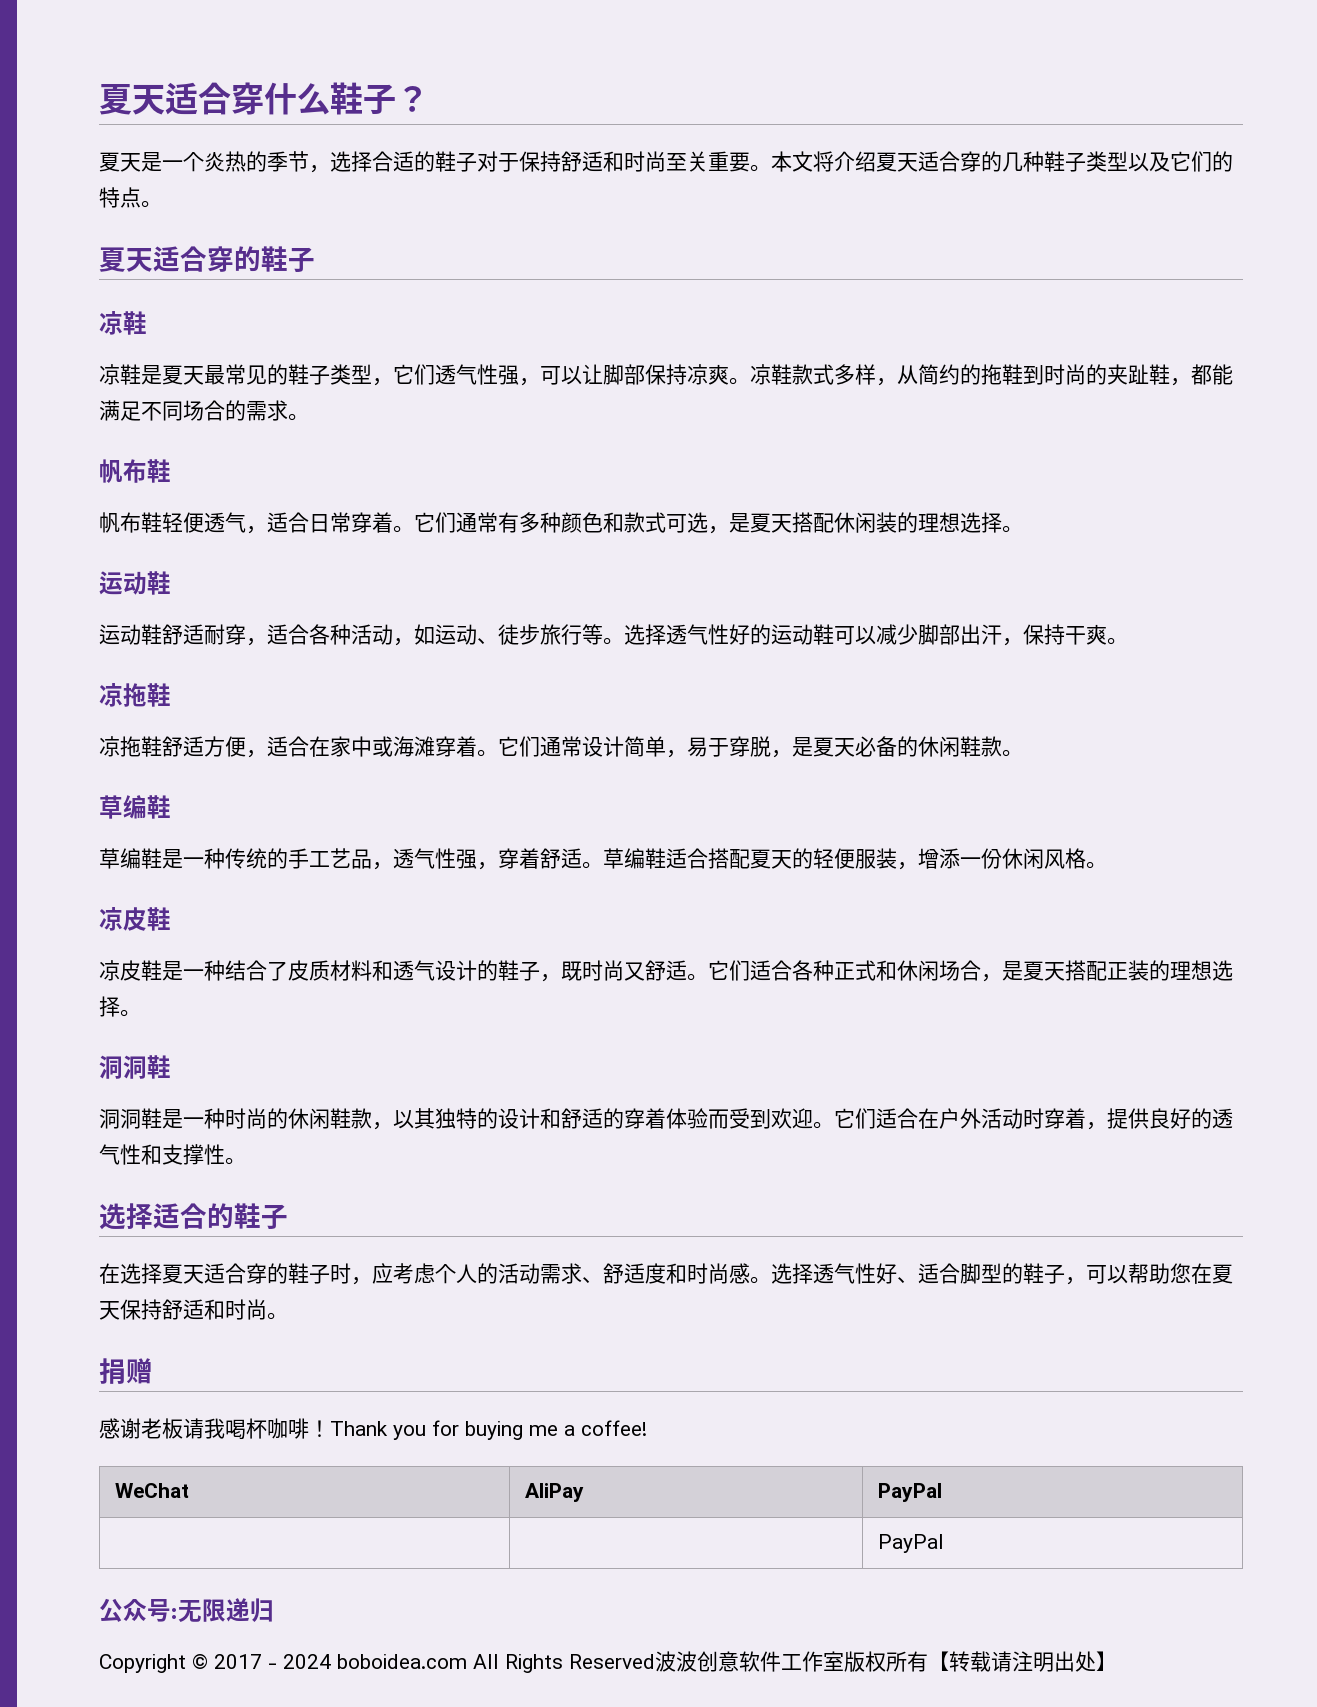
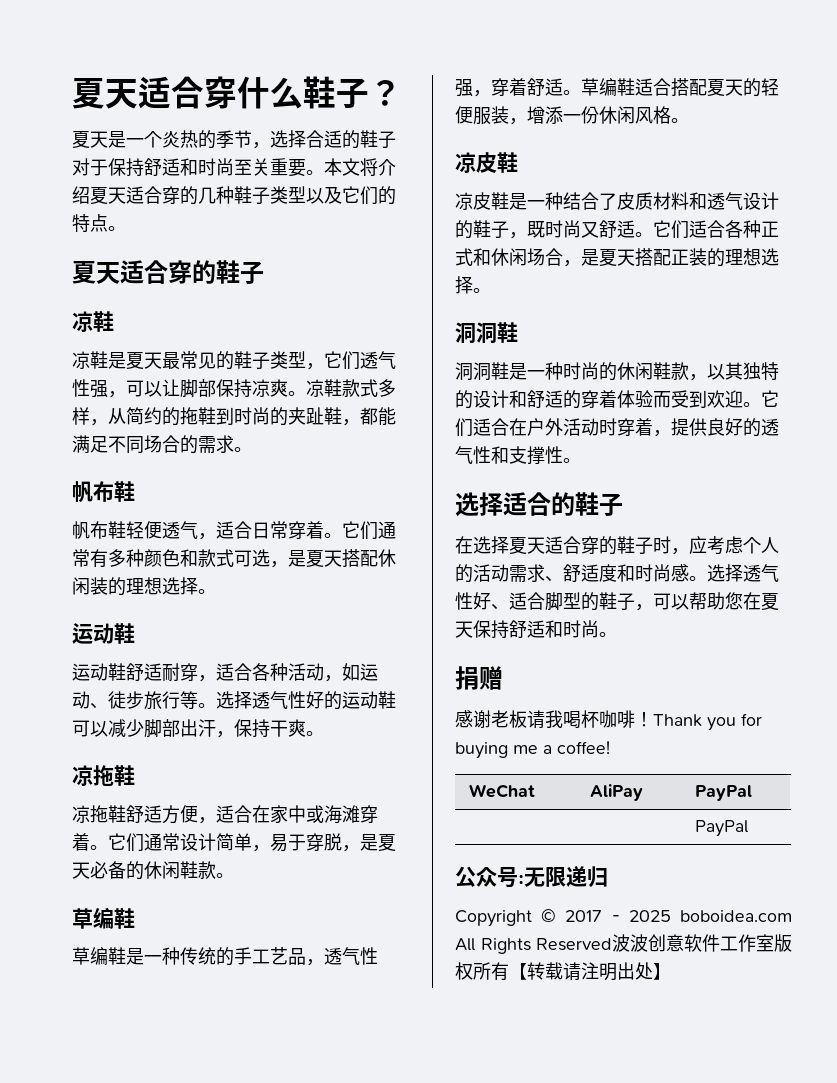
- Copyright © 2017 - 2024 boboidea.com All Rights Reserved波波创意软件工作室版权所有【转载请注明出处】
+ Copyright © 2017 - 2025 boboidea.com All Rights Reserved波波创意软件工作室版权所有【转载请注明出处】

